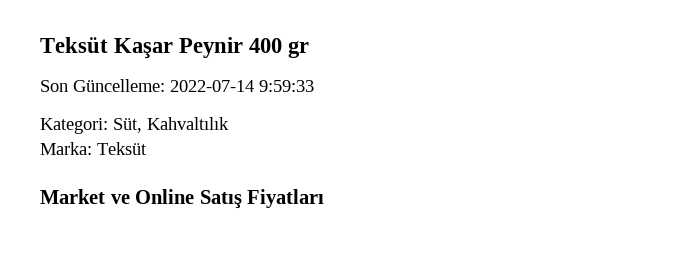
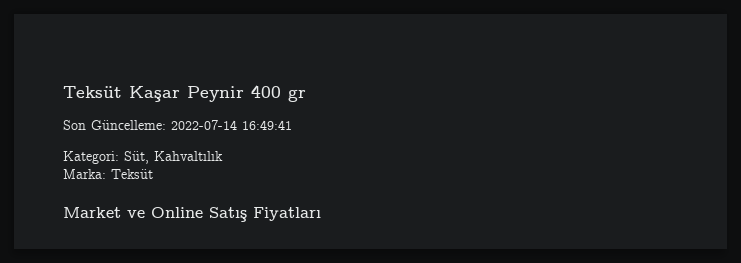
- Son Güncelleme: 2022-07-14 9:59:33
+ Son Güncelleme: 2022-07-14 16:49:41

